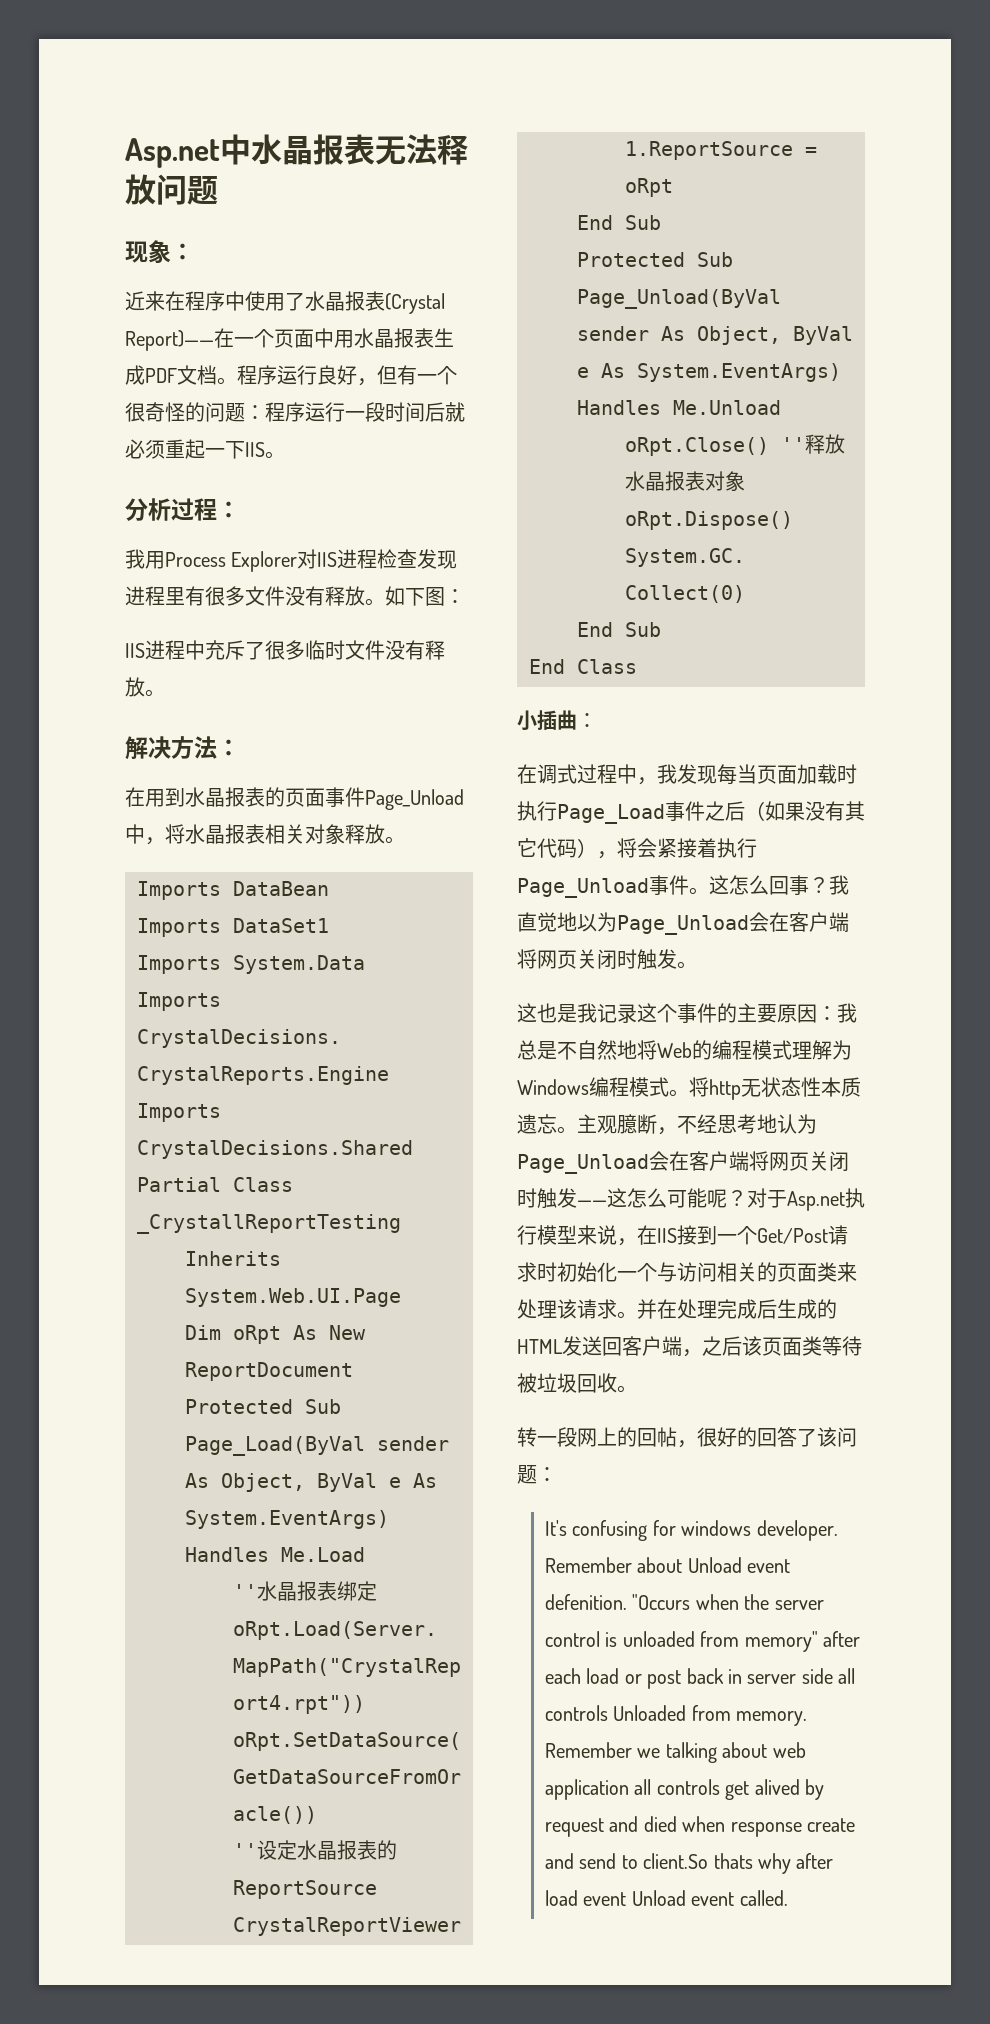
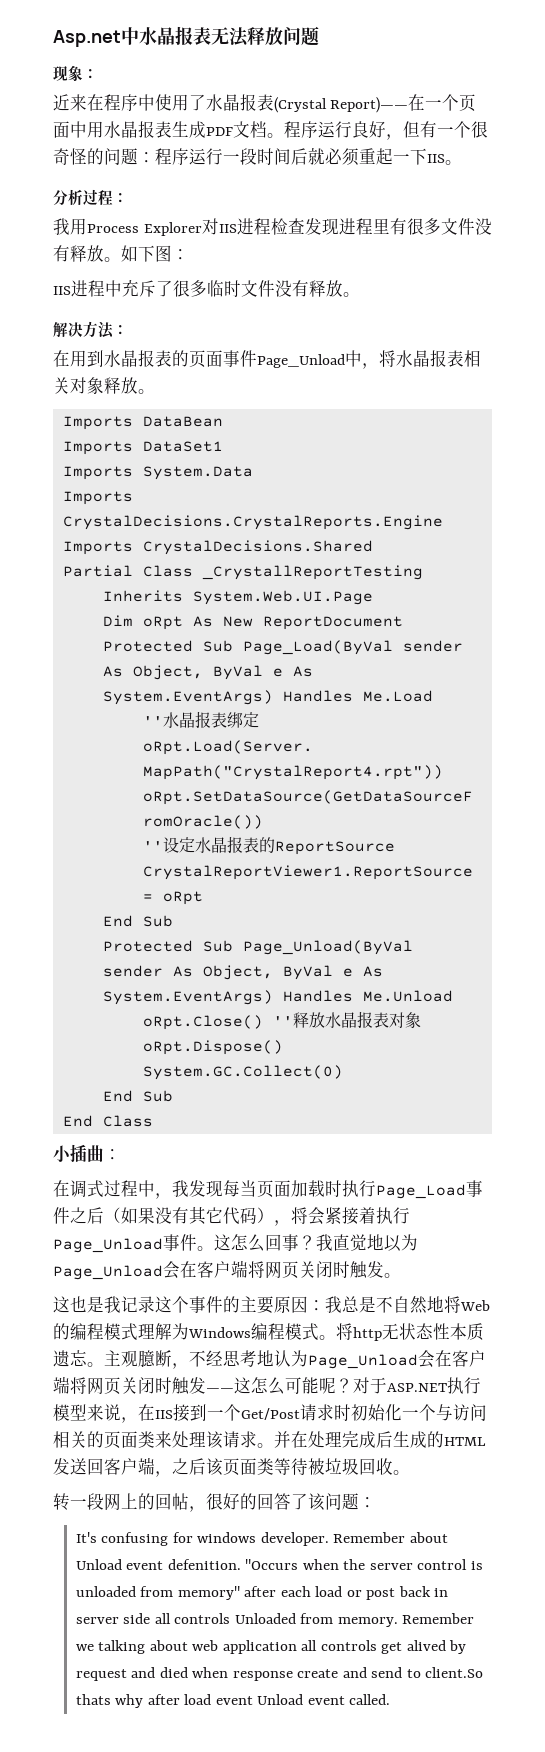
- 对于Asp.net执行模型来说，在IIS接到一个Get/Post请求时初始化一个与访问相关的页面类来处理该请求。
+ 对于ASP.NET执行模型来说，在IIS接到一个Get/Post请求时初始化一个与访问相关的页面类来处理该请求。

